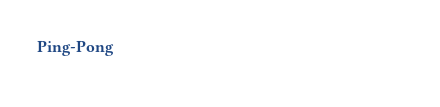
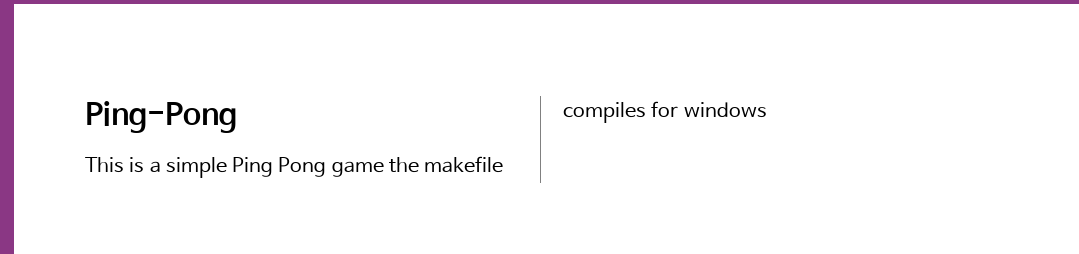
+ This is a simple Ping Pong game the makefile compiles for windows

